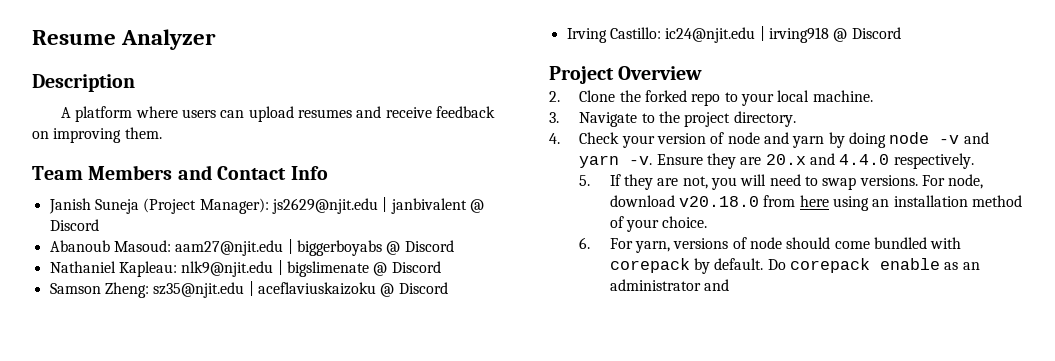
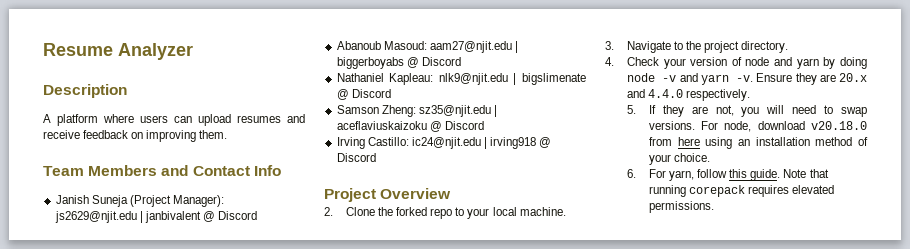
- 6. For yarn, versions of node should come bundled with corepack by default. Do corepack enable as an administrator and
+ 6. For yarn, follow this guide. Note that running corepack requires elevated permissions.

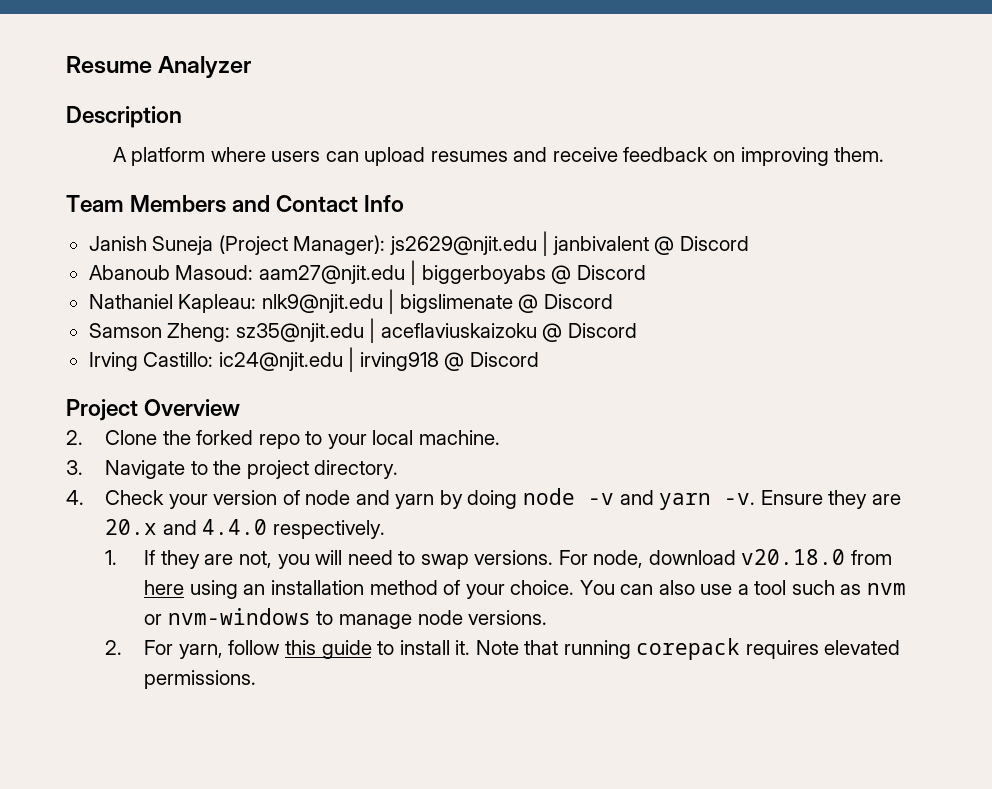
- 5. If they are not, you will need to swap versions.
+ 1. If they are not, you will need to swap versions.
- For node, download v20.18.0 from here using an installation method of your choice.
- 6. For yarn, follow this guide.
+ For node, download v20.18.0 from here using an installation method of your choice. You can also use a tool such as nvm or nvm-windows to manage node versions.
+ 2. For yarn, follow this guide to install it.

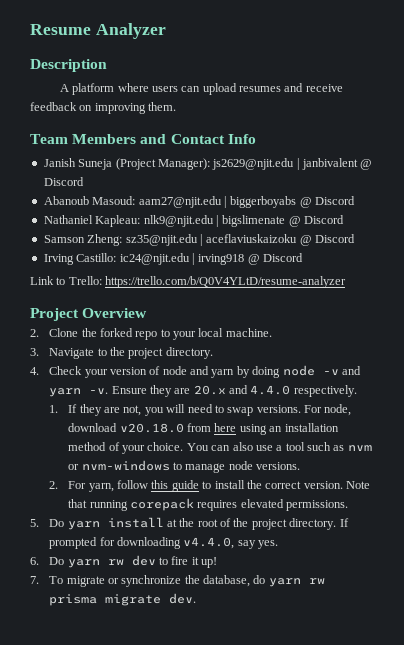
+ Link to Trello: https://trello.com/b/Q0V4YLtD/resume-analyzer
- 2. For yarn, follow this guide to install it.
+ 2. For yarn, follow this guide to install the correct version.
+ 5. Do yarn install at the root of the project directory. If prompted for downloading v4.4.0, say yes.
+ 6. Do yarn rw dev to fire it up!
+ 7. To migrate or synchronize the database, do yarn rw prisma migrate dev.

